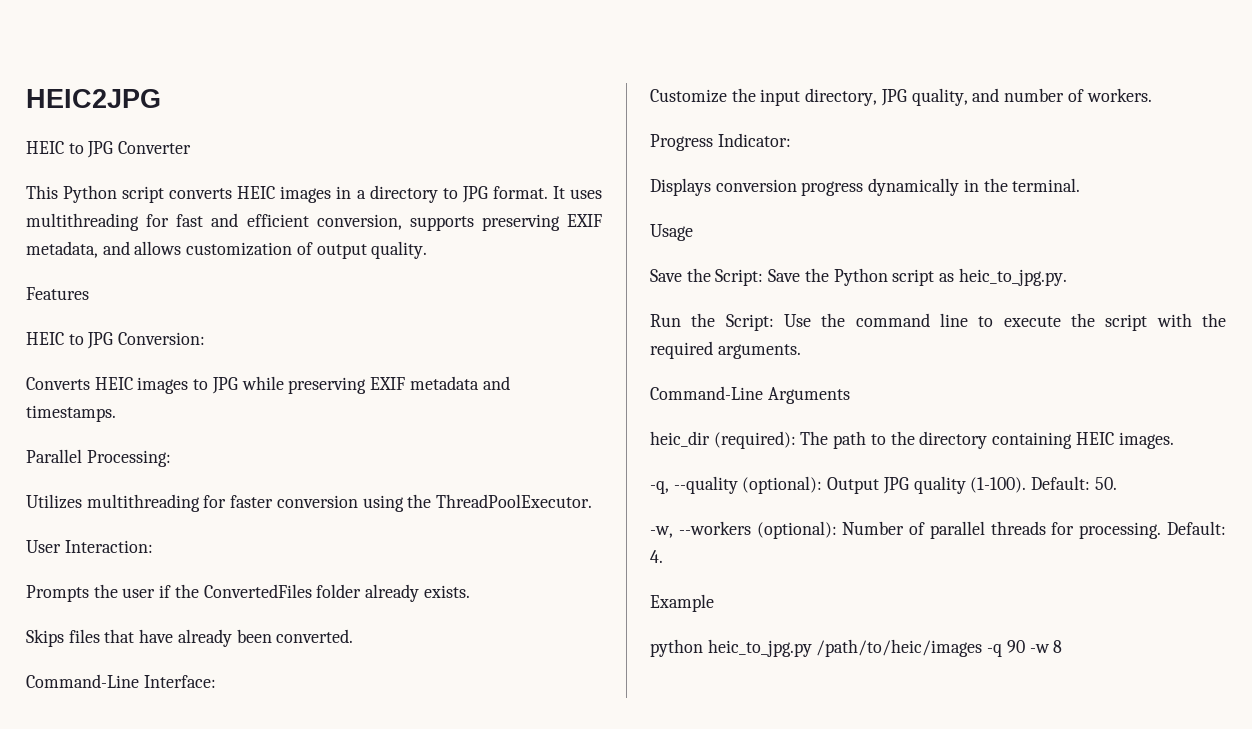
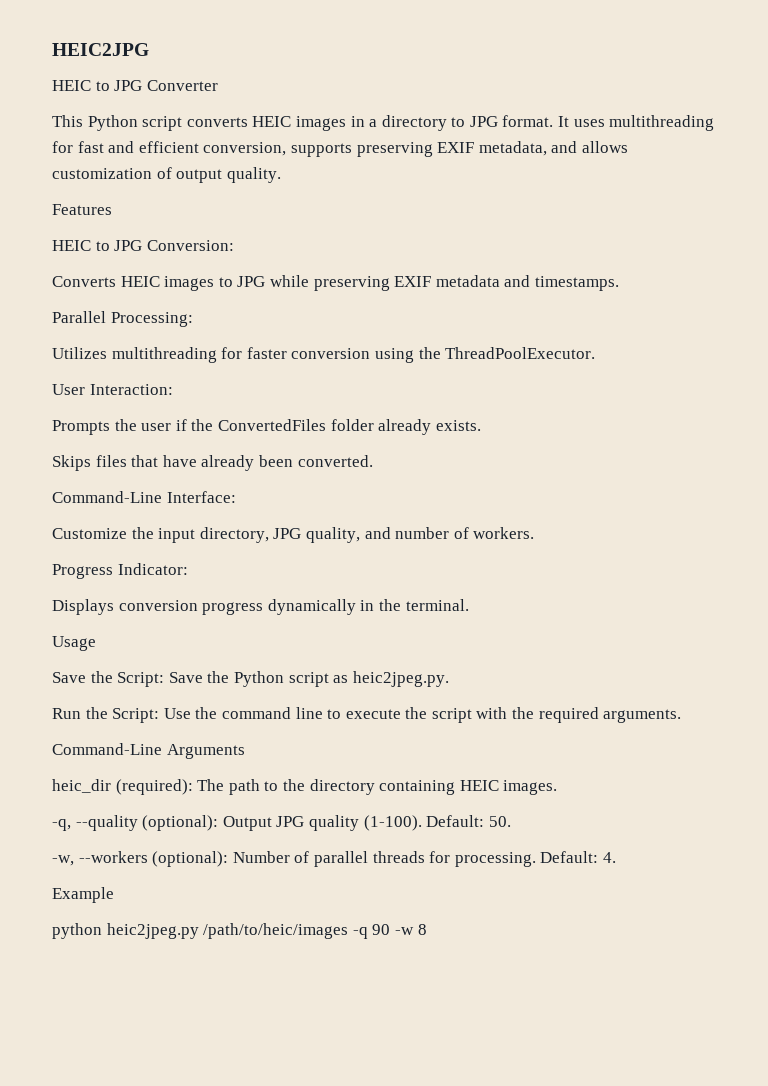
- Save the Script: Save the Python script as heic_to_jpg.py.
+ Save the Script: Save the Python script as heic2jpeg.py.
- python heic_to_jpg.py /path/to/heic/images -q 90 -w 8
+ python heic2jpeg.py /path/to/heic/images -q 90 -w 8

